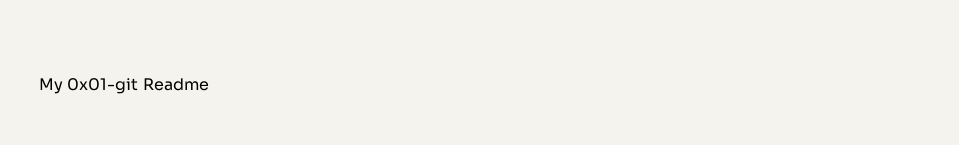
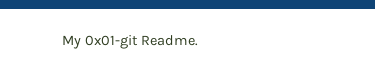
- My 0x01-git Readme
+ My 0x01-git Readme.

